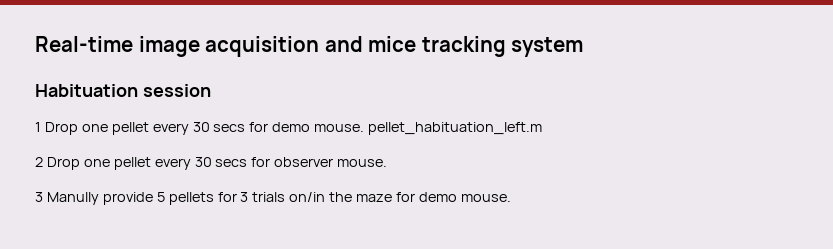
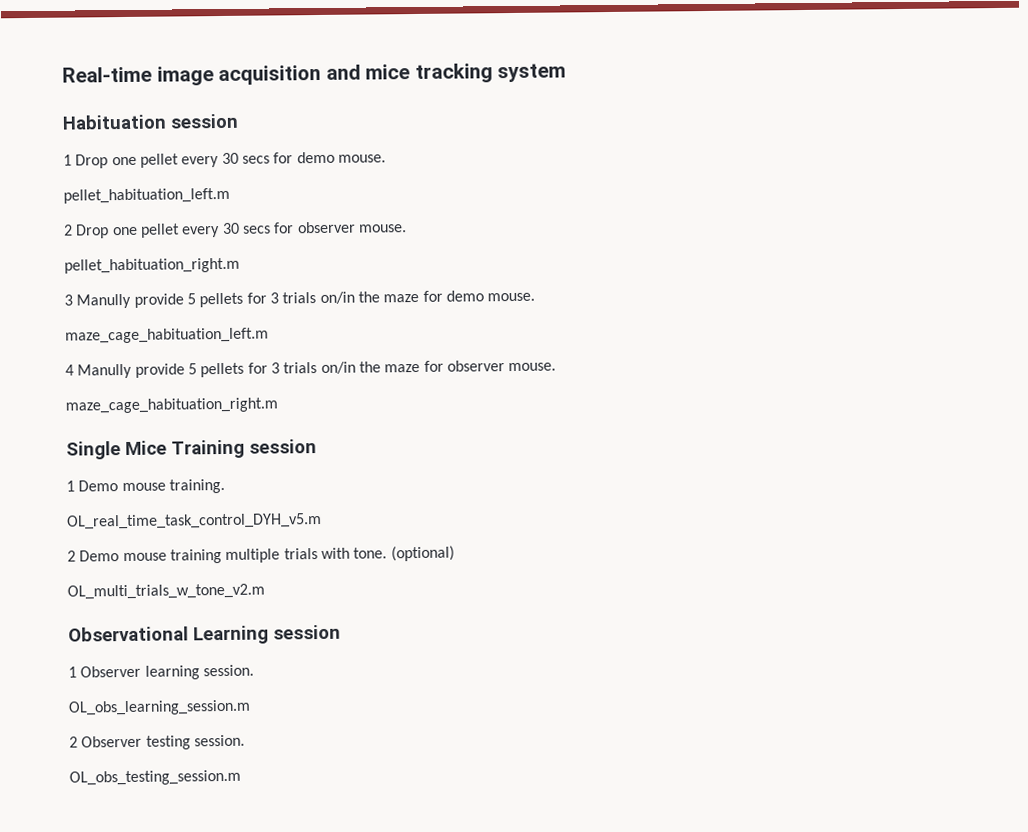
- 1 Drop one pellet every 30 secs for demo mouse. pellet_habituation_left.m
+ 1 Drop one pellet every 30 secs for demo mouse.
+ pellet_habituation_left.m
+ pellet_habituation_right.m
+ maze_cage_habituation_left.m
+ 4 Manully provide 5 pellets for 3 trials on/in the maze for observer mouse.
+ maze_cage_habituation_right.m
+ Single Mice Training session
+ 1 Demo mouse training.
+ OL_real_time_task_control_DYH_v5.m
+ 2 Demo mouse training multiple trials with tone. (optional)
+ OL_multi_trials_w_tone_v2.m
+ Observational Learning session
+ 1 Observer learning session.
+ OL_obs_learning_session.m
+ 2 Observer testing session.
+ OL_obs_testing_session.m

